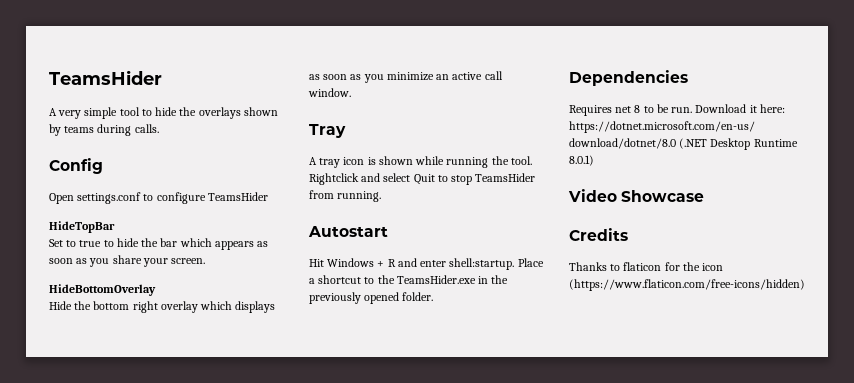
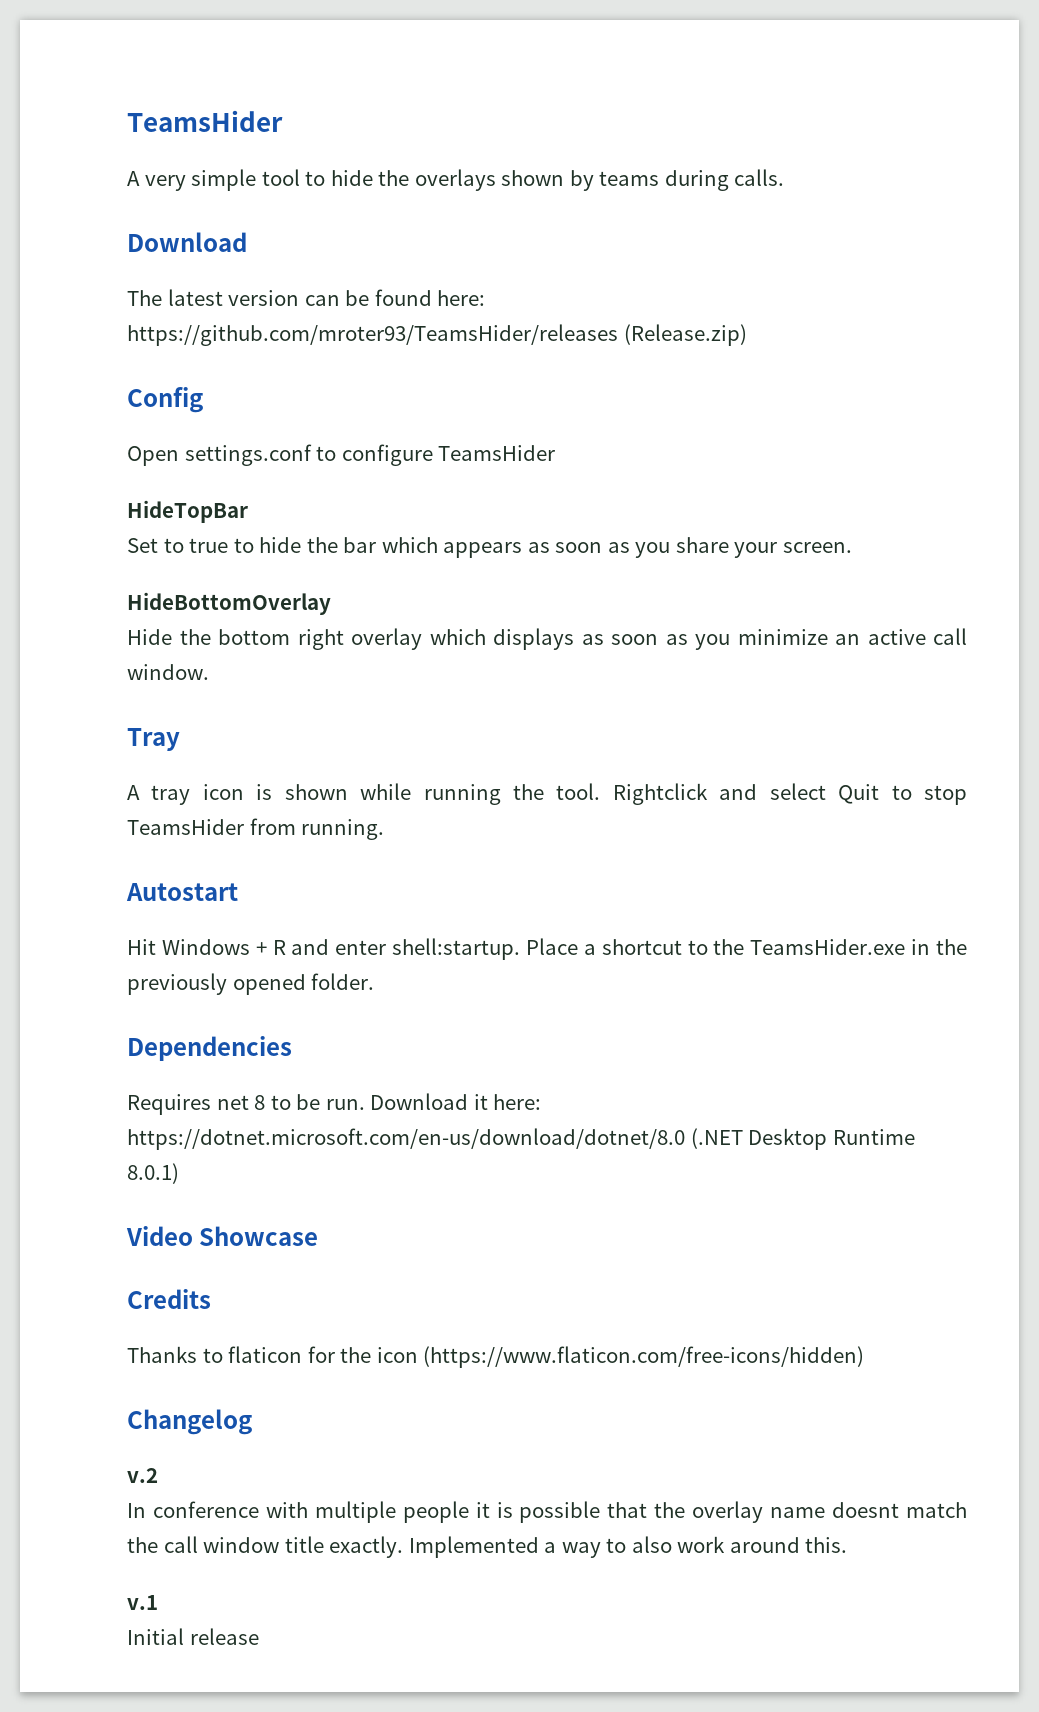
  A very simple tool to hide the overlays shown by teams during calls.
+ Download
+ The latest version can be found here: https://github.com/mroter93/TeamsHider/releases (Release.zip)
+ Changelog
+ v.2
+ In conference with multiple people it is possible that the overlay name doesnt match the call window title exactly. Implemented a way to also work around this.
+ v.1
+ Initial release

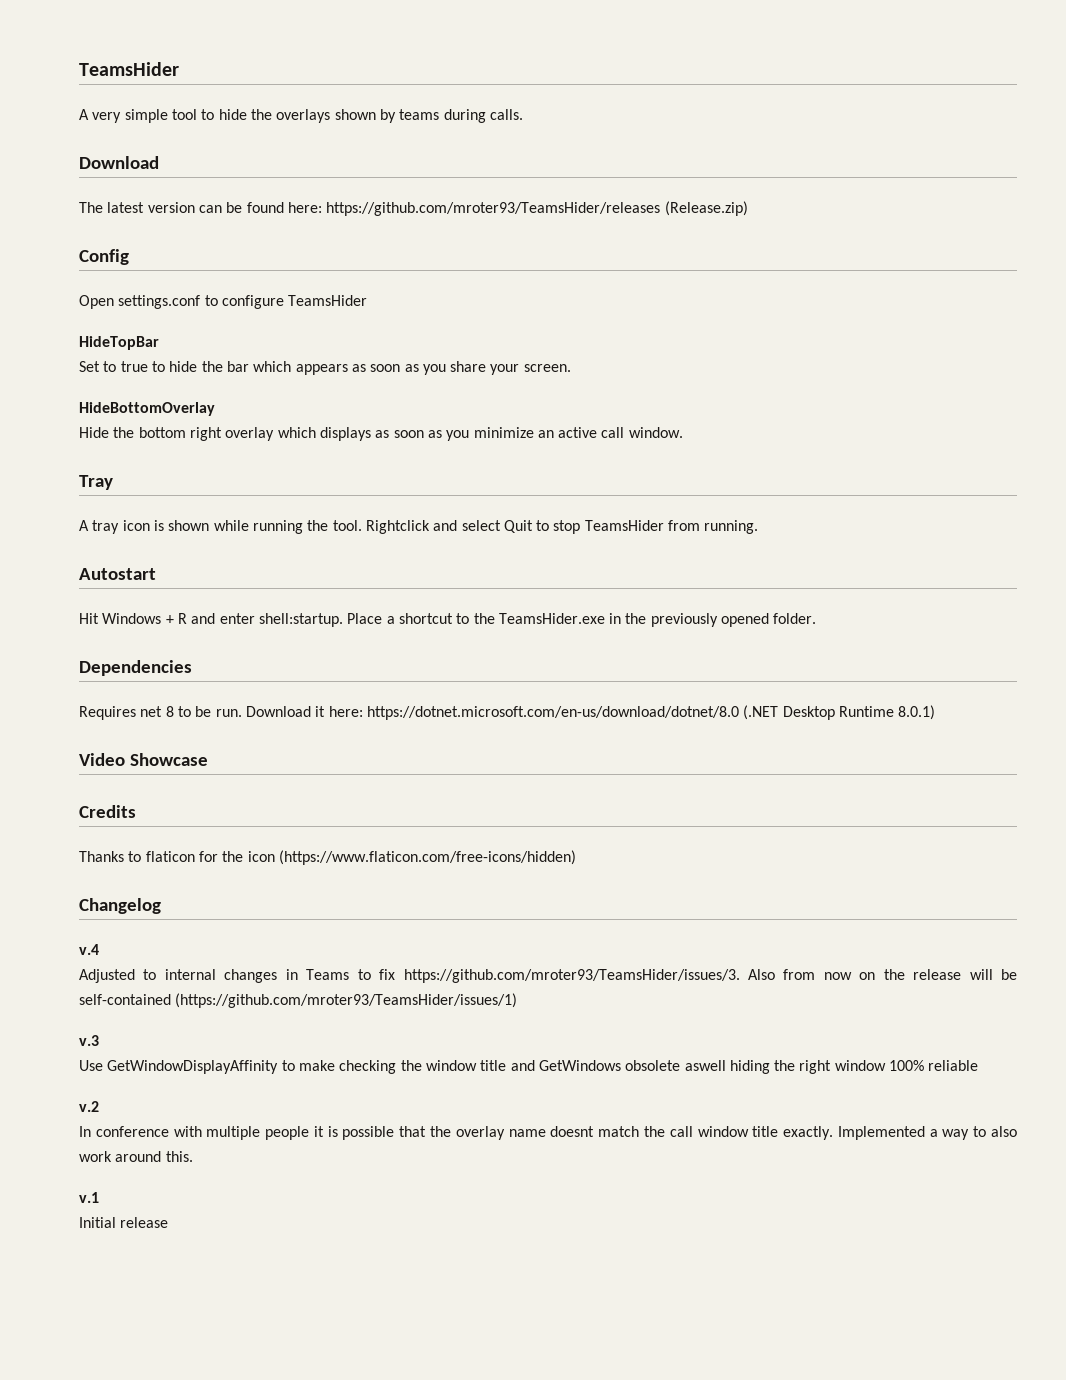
+ v.4
+ Adjusted to internal changes in Teams to fix https://github.com/mroter93/TeamsHider/issues/3. Also from now on the release will be self-contained (https://github.com/mroter93/TeamsHider/issues/1)
+ v.3
+ Use GetWindowDisplayAffinity to make checking the window title and GetWindows obsolete aswell hiding the right window 100% reliable

